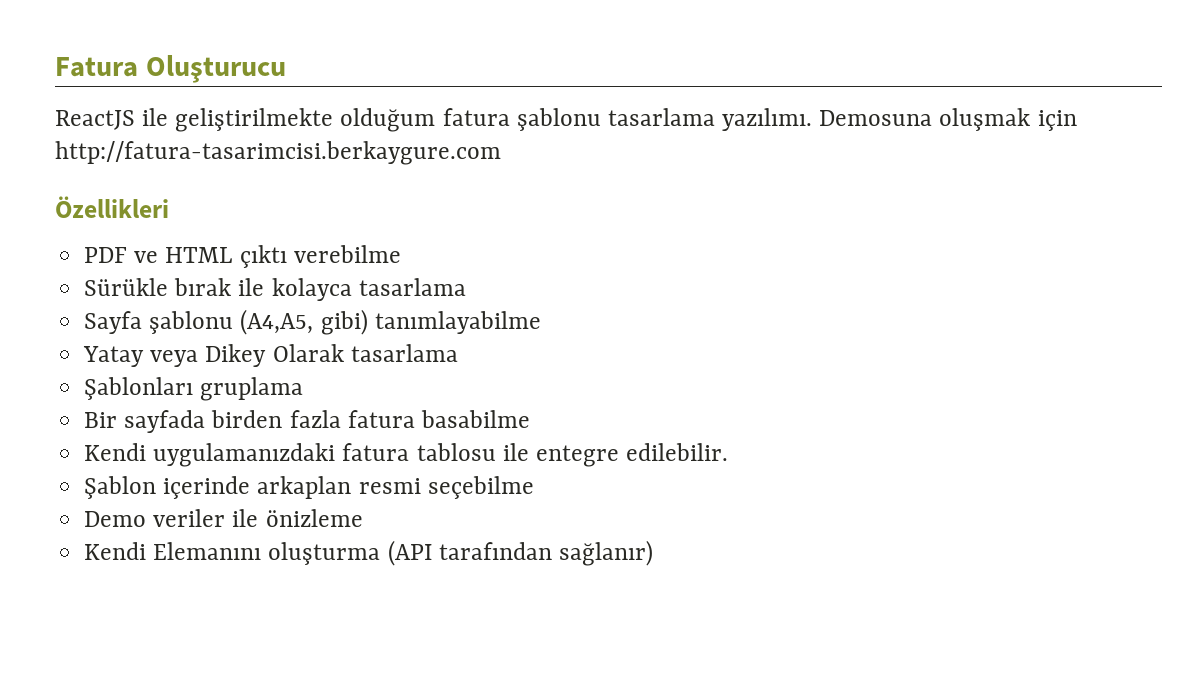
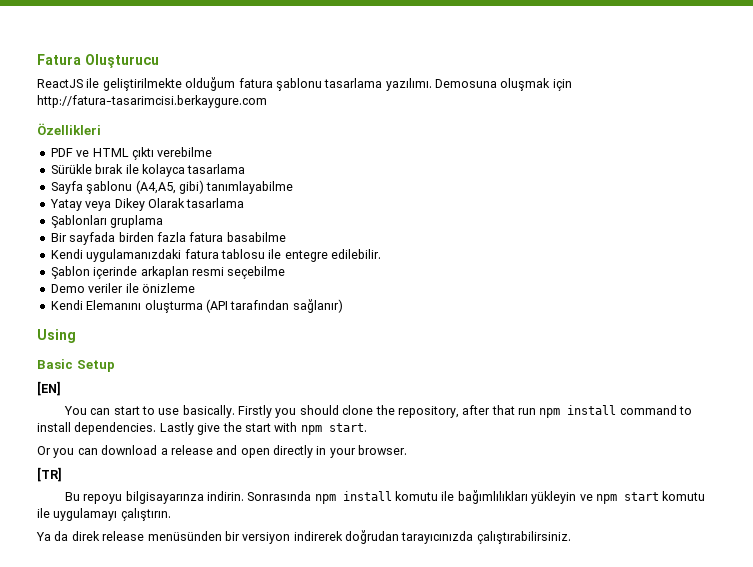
+ Using
+ Basic Setup
+ [EN]
+ You can start to use basically. Firstly you should clone the repository, after that run npm install command to install dependencies. Lastly give the start with npm start.
+ Or you can download a release and open directly in your browser.
+ [TR]
+ Bu repoyu bilgisayarınza indirin. Sonrasında npm install komutu ile bağımlılıkları yükleyin ve npm start komutu ile uygulamayı çalıştırın.
+ Ya da direk release menüsünden bir versiyon indirerek doğrudan tarayıcınızda çalıştırabilirsiniz.

